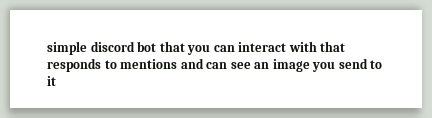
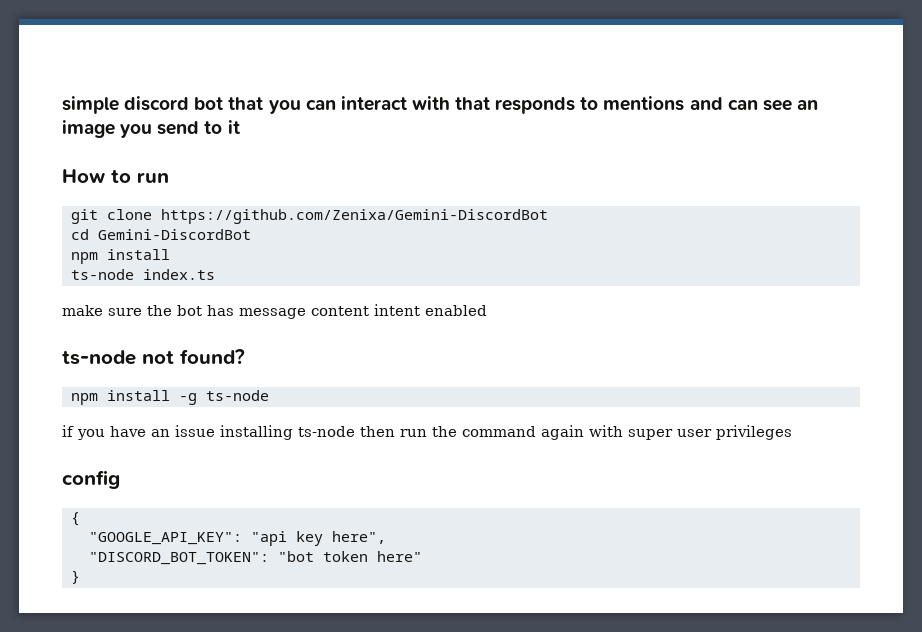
+ How to run
+ git clone https://github.com/Zenixa/Gemini-DiscordBot
+ cd Gemini-DiscordBot
+ npm install
+ ts-node index.ts
+ make sure the bot has message content intent enabled
+ ts-node not found?
+ npm install -g ts-node
+ if you have an issue installing ts-node then run the command again with super user privileges
+ config
+ {
+ "GOOGLE_API_KEY": "api key here",
+ "DISCORD_BOT_TOKEN": "bot token here"
+ }

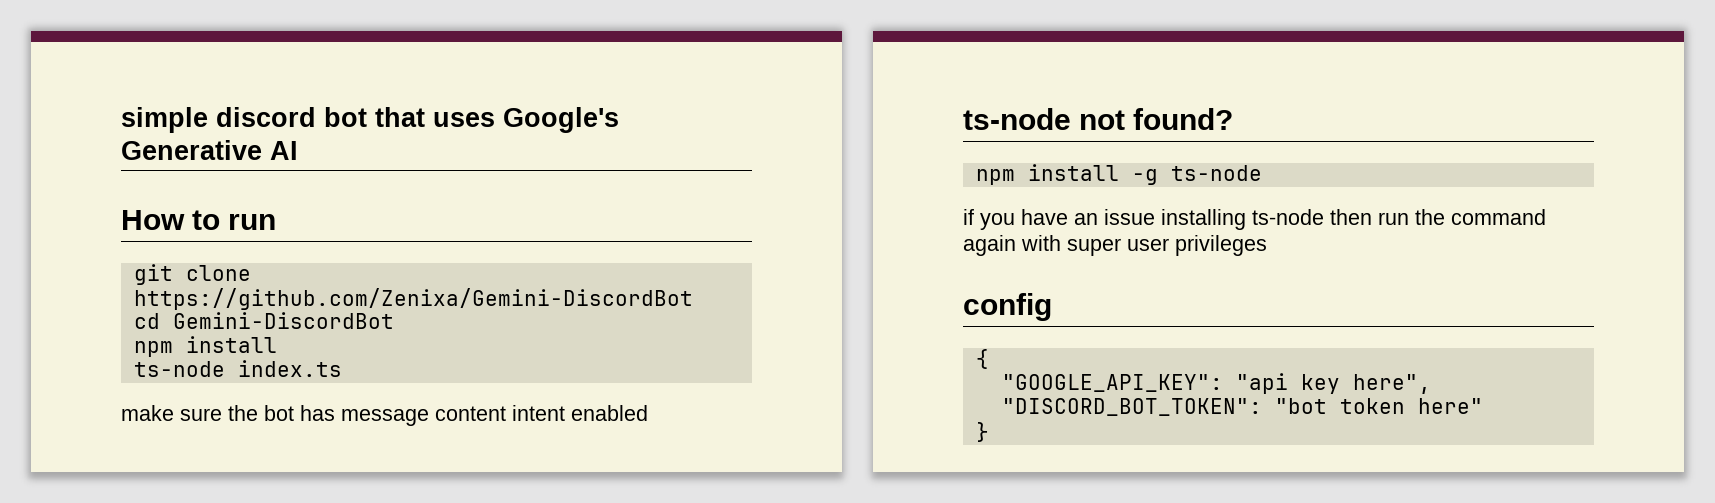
- simple discord bot that you can interact with that responds to mentions and can see an image you send to it
+ simple discord bot that uses Google's Generative AI

